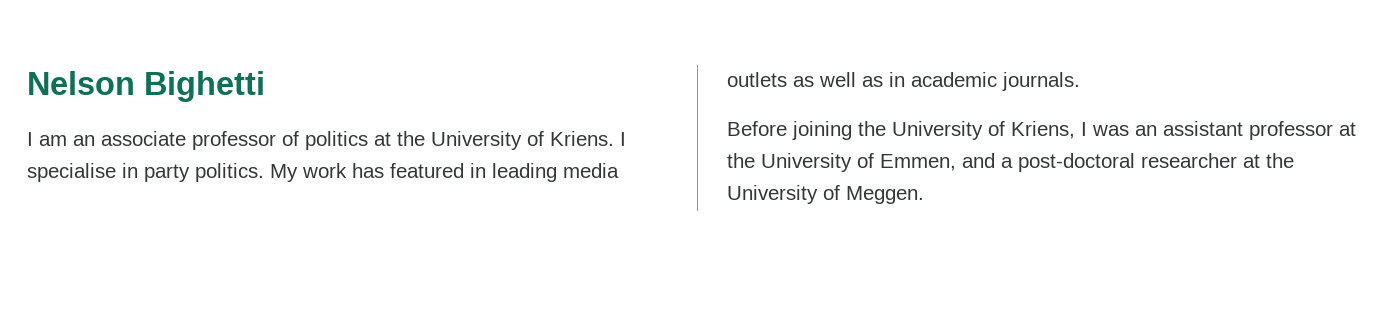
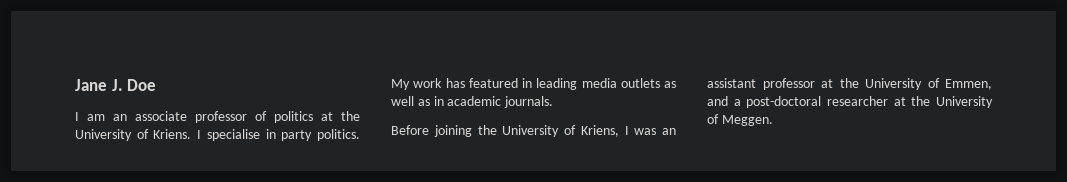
- Nelson Bighetti
+ Jane J. Doe

